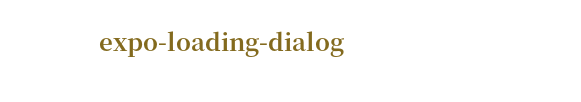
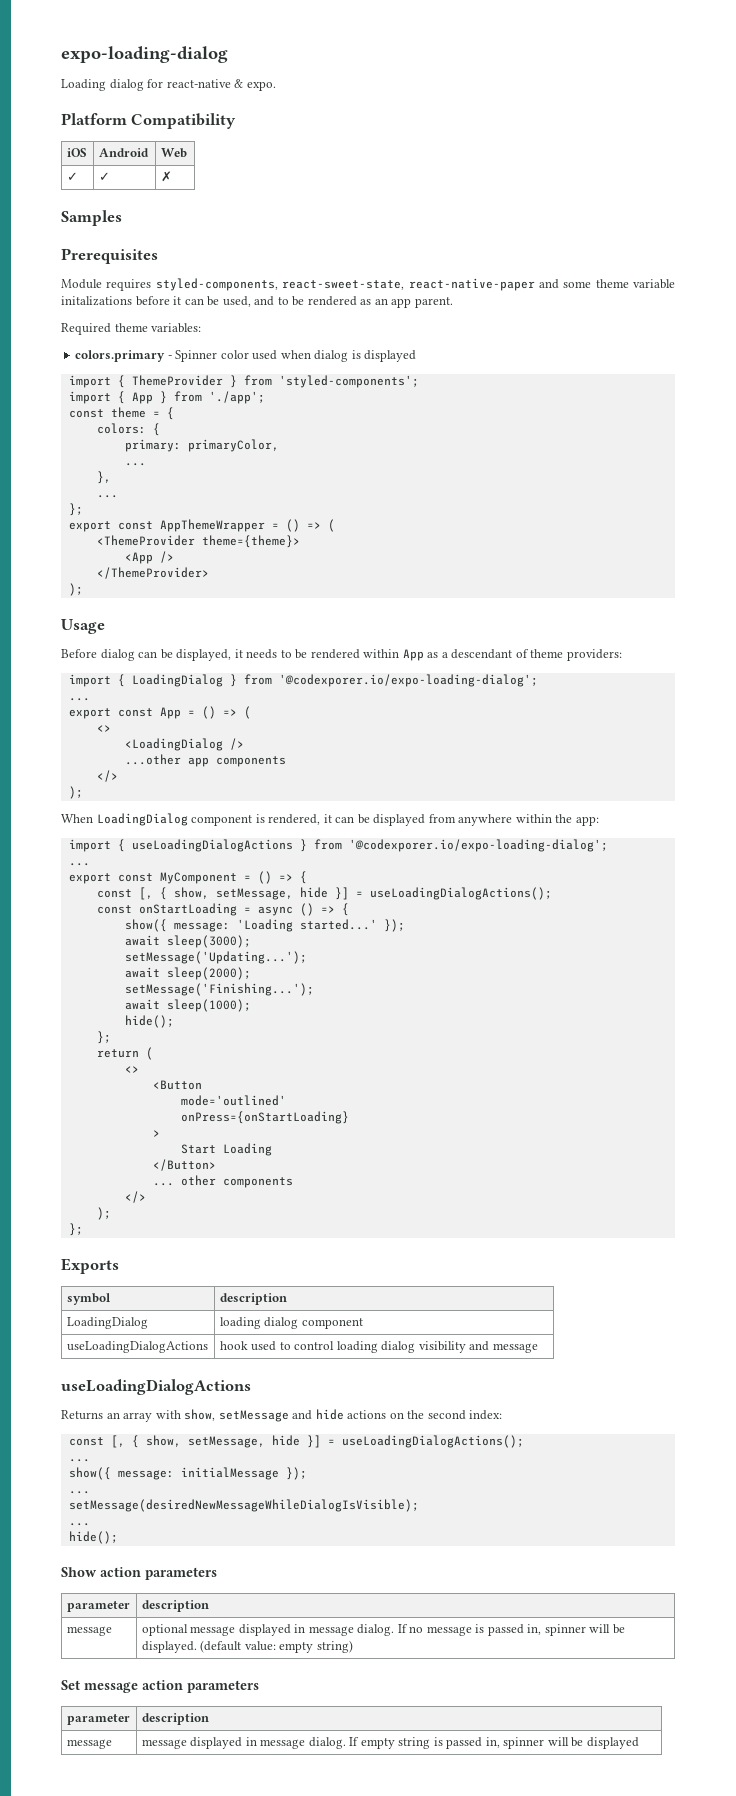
+ Loading dialog for react-native & expo.
+ Platform Compatibility
+ iOS | Android | Web
+ ✓ | ✓ | ✗
+ Samples
+ Prerequisites
+ Module requires styled-components, react-sweet-state, react-native-paper and some theme variable initalizations before it can be used, and to be rendered as an app parent.
+ Required theme variables:
+ colors.primary - Spinner color used when dialog is displayed
+ import { ThemeProvider } from 'styled-components';
+ import { App } from './app';
+ const theme = {
+ colors: {
+ primary: primaryColor,
+ ...
+ },
+ ...
+ };
+ export const AppThemeWrapper = () => (
+ <ThemeProvider theme={theme}>
+ <App />
+ </ThemeProvider>
+ );
+ Usage
+ Before dialog can be displayed, it needs to be rendered within App as a descendant of theme providers:
+ import { LoadingDialog } from '@codexporer.io/expo-loading-dialog';
+ ...
+ export const App = () => (
+ <>
+ <LoadingDialog />
+ ...other app components
+ </>
+ );
+ When LoadingDialog component is rendered, it can be displayed from anywhere within the app:
+ import { useLoadingDialogActions } from '@codexporer.io/expo-loading-dialog';
+ ...
+ export const MyComponent = () => {
+ const [, { show, setMessage, hide }] = useLoadingDialogActions();
+ const onStartLoading = async () => {
+ show({ message: 'Loading started...' });
+ await sleep(3000);
+ setMessage('Updating...');
+ await sleep(2000);
+ setMessage('Finishing...');
+ await sleep(1000);
+ hide();
+ };
+ return (
+ <>
+ <Button
+ mode='outlined'
+ onPress={onStartLoading}
+ >
+ Start Loading
+ </Button>
+ ... other components
+ </>
+ );
+ };
+ Exports
+ symbol | description
+ LoadingDialog | loading dialog component
+ useLoadingDialogActions | hook used to control loading dialog visibility and message
+ useLoadingDialogActions
+ Returns an array with show, setMessage and hide actions on the second index:
+ const [, { show, setMessage, hide }] = useLoadingDialogActions();
+ ...
+ show({ message: initialMessage });
+ ...
+ setMessage(desiredNewMessageWhileDialogIsVisible);
+ ...
+ hide();
+ Show action parameters
+ parameter | description
+ message | optional message displayed in message dialog. If no message is passed in, spinner will be displayed. (default value: empty string)
+ Set message action parameters
+ parameter | description
+ message | message displayed in message dialog. If empty string is passed in, spinner will be displayed

